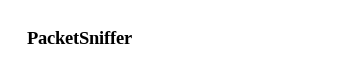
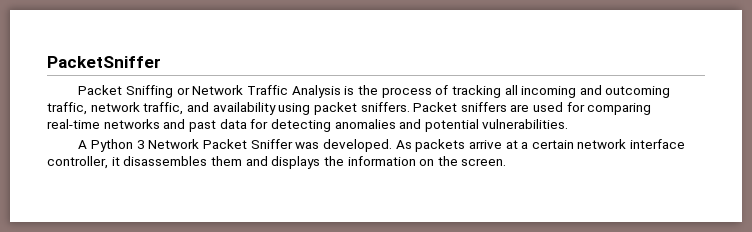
+ Packet Sniffing or Network Traffic Analysis is the process of tracking all incoming and outcoming traffic, network traffic, and availability using packet sniffers. Packet sniffers are used for comparing real-time networks and past data for detecting anomalies and potential vulnerabilities.
+ A Python 3 Network Packet Sniffer was developed. As packets arrive at a certain network interface controller, it disassembles them and displays the information on the screen.

